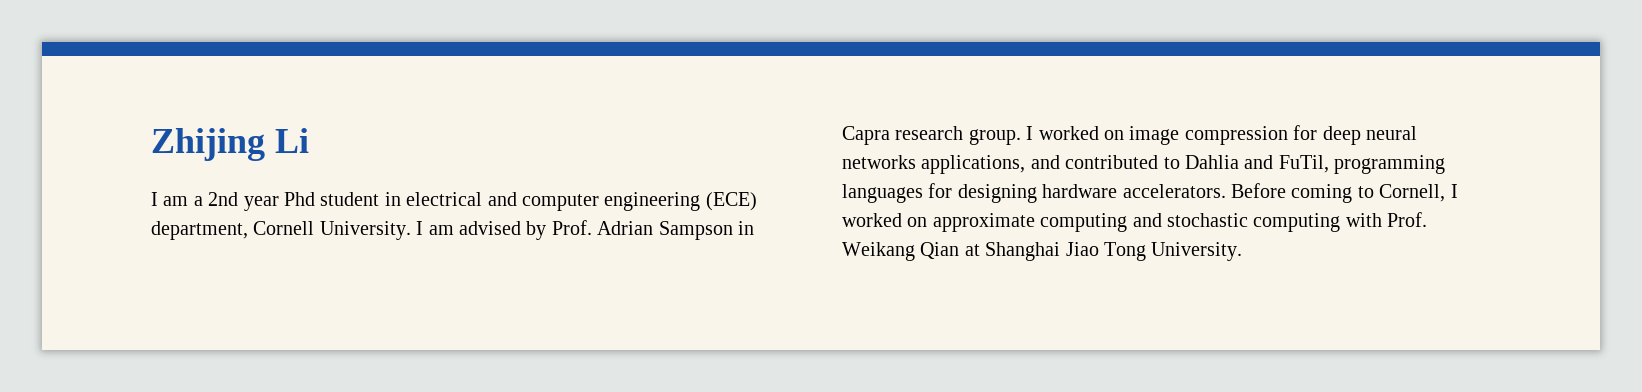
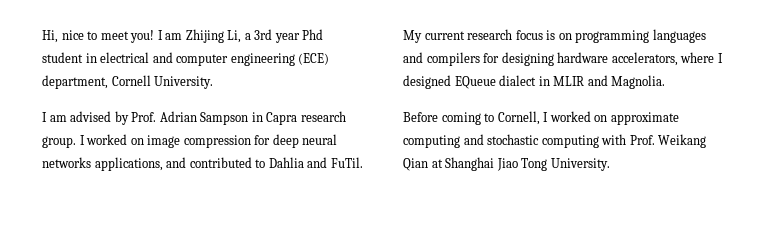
- Zhijing Li
- I am a 2nd year Phd student in electrical and computer engineering (ECE) department, Cornell University. I am advised by Prof. Adrian Sampson in Capra research group.
+ Hi, nice to meet you! I am Zhijing Li, a 3rd year Phd student in electrical and computer engineering (ECE) department, Cornell University.
+ I am advised by Prof. Adrian Sampson in Capra research group.
- I worked on image compression for deep neural networks applications, and contributed to Dahlia and FuTil, programming languages for designing hardware accelerators. Before coming to Cornell, I worked on approximate computing and stochastic computing with Prof. Weikang Qian at Shanghai Jiao Tong University.
+ I worked on image compression for deep neural networks applications, and contributed to Dahlia and FuTil. My current research focus is on programming languages and compilers for designing hardware accelerators, where I designed EQueue dialect in MLIR and Magnolia.
+ Before coming to Cornell, I worked on approximate computing and stochastic computing with Prof. Weikang Qian at Shanghai Jiao Tong University.

